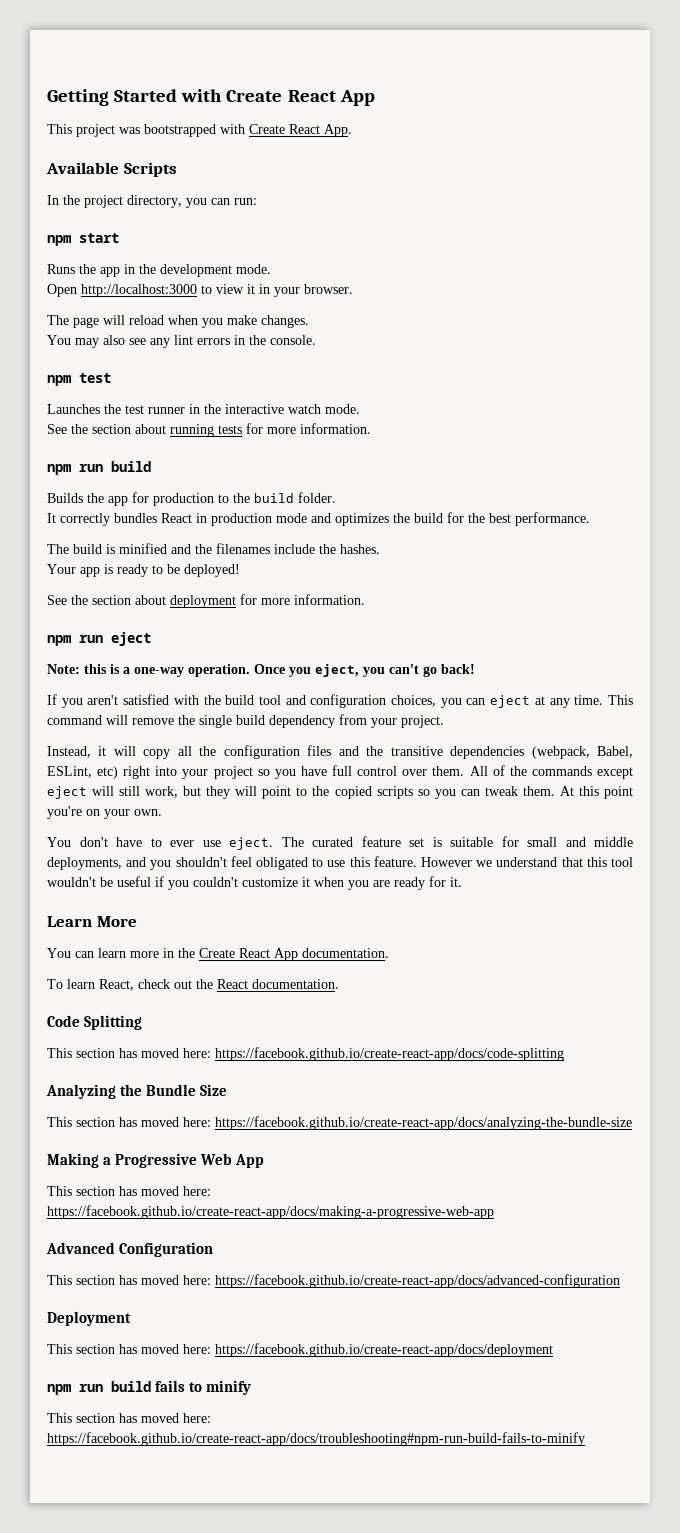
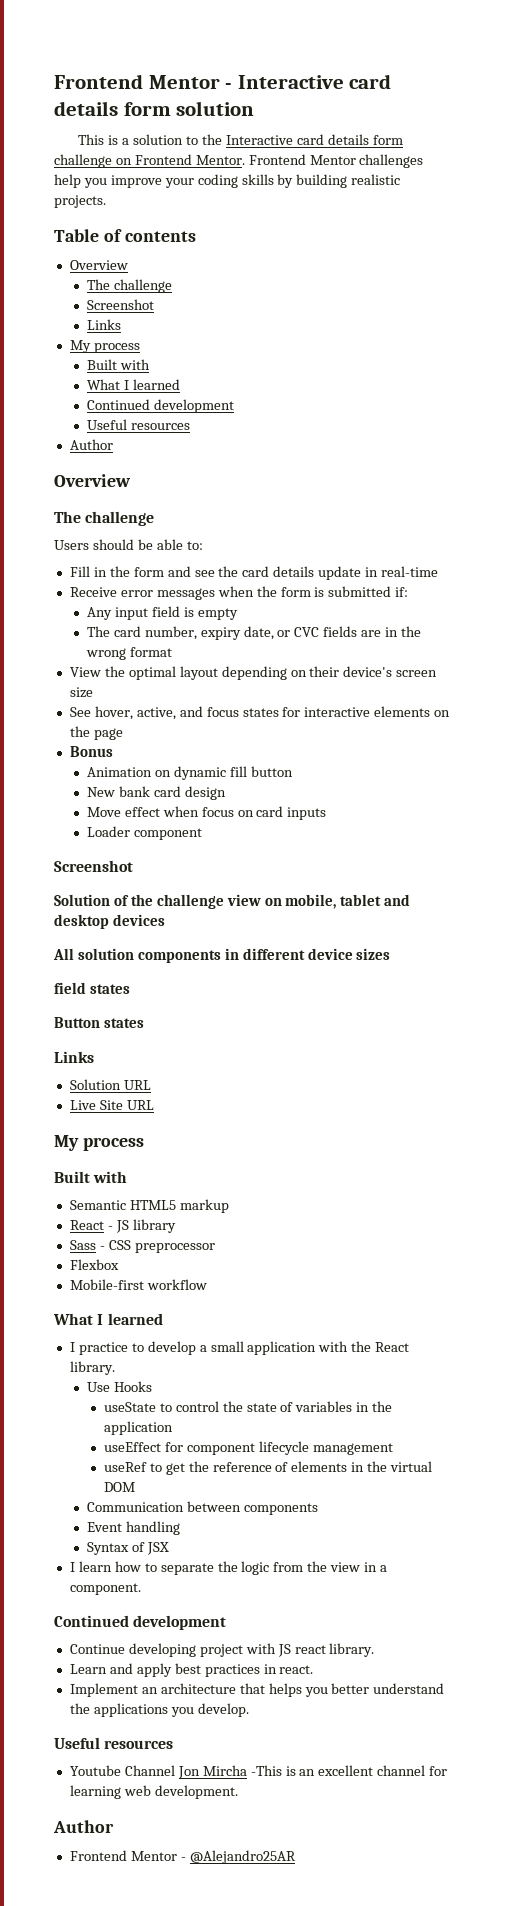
- Getting Started with Create React App
- This project was bootstrapped with Create React App.
- Available Scripts
- In the project directory, you can run:
- npm start
- Runs the app in the development mode.
- Open http://localhost:3000 to view it in your browser.
- The page will reload when you make changes.
- You may also see any lint errors in the console.
- npm test
- Launches the test runner in the interactive watch mode.
- See the section about running tests for more information.
- npm run build
- Builds the app for production to the build folder.
- It correctly bundles React in production mode and optimizes the build for the best performance.
- The build is minified and the filenames include the hashes.
- Your app is ready to be deployed!
- See the section about deployment for more information.
- npm run eject
- Note: this is a one-way operation. Once you eject, you can't go back!
- If you aren't satisfied with the build tool and configuration choices, you can eject at any time. This command will remove the single build dependency from your project.
- Instead, it will copy all the configuration files and the transitive dependencies (webpack, Babel, ESLint, etc) right into your project so you have full control over them. All of the commands except eject will still work, but they will point to the copied scripts so you can tweak them. At this point you're on your own.
- You don't have to ever use eject. The curated feature set is suitable for small and middle deployments, and you shouldn't feel obligated to use this feature. However we understand that this tool wouldn't be useful if you couldn't customize it when you are ready for it.
- Learn More
- You can learn more in the Create React App documentation.
- To learn React, check out the React documentation.
- Code Splitting
- This section has moved here: https://facebook.github.io/create-react-app/docs/code-splitting
- Analyzing the Bundle Size
- This section has moved here: https://facebook.github.io/create-react-app/docs/analyzing-the-bundle-size
- Making a Progressive Web App
- This section has moved here: https://facebook.github.io/create-react-app/docs/making-a-progressive-web-app
- Advanced Configuration
- This section has moved here: https://facebook.github.io/create-react-app/docs/advanced-configuration
- Deployment
- This section has moved here: https://facebook.github.io/create-react-app/docs/deployment
- npm run build fails to minify
- This section has moved here: https://facebook.github.io/create-react-app/docs/troubleshooting#npm-run-build-fails-to-minify
+ Frontend Mentor - Interactive card details form solution
+ This is a solution to the Interactive card details form challenge on Frontend Mentor. Frontend Mentor challenges help you improve your coding skills by building realistic projects.
+ Table of contents
+ Overview
+ The challenge
+ Screenshot
+ Links
+ My process
+ Built with
+ What I learned
+ Continued development
+ Useful resources
+ Author
+ Overview
+ The challenge
+ Users should be able to:
+ Fill in the form and see the card details update in real-time
+ Receive error messages when the form is submitted if:
+ Any input field is empty
+ The card number, expiry date, or CVC fields are in the wrong format
+ View the optimal layout depending on their device's screen size
+ See hover, active, and focus states for interactive elements on the page
+ Bonus
+ Animation on dynamic fill button
+ New bank card design
+ Move effect when focus on card inputs
+ Loader component
+ Screenshot
+ Solution of the challenge view on mobile, tablet and desktop devices
+ All solution components in different device sizes
+ field states
+ Button states
+ Links
+ Solution URL
+ Live Site URL
+ My process
+ Built with
+ Semantic HTML5 markup
+ React - JS library
+ Sass - CSS preprocessor
+ Flexbox
+ Mobile-first workflow
+ What I learned
+ I practice to develop a small application with the React library.
+ Use Hooks
+ useState to control the state of variables in the application
+ useEffect for component lifecycle management
+ useRef to get the reference of elements in the virtual DOM
+ Communication between components
+ Event handling
+ Syntax of JSX
+ I learn how to separate the logic from the view in a component.
+ Continued development
+ Continue developing project with JS react library.
+ Learn and apply best practices in react.
+ Implement an architecture that helps you better understand the applications you develop.
+ Useful resources
+ Youtube Channel Jon Mircha -This is an excellent channel for learning web development.
+ Author
+ Frontend Mentor - @Alejandro25AR

